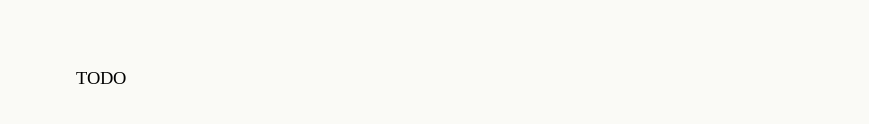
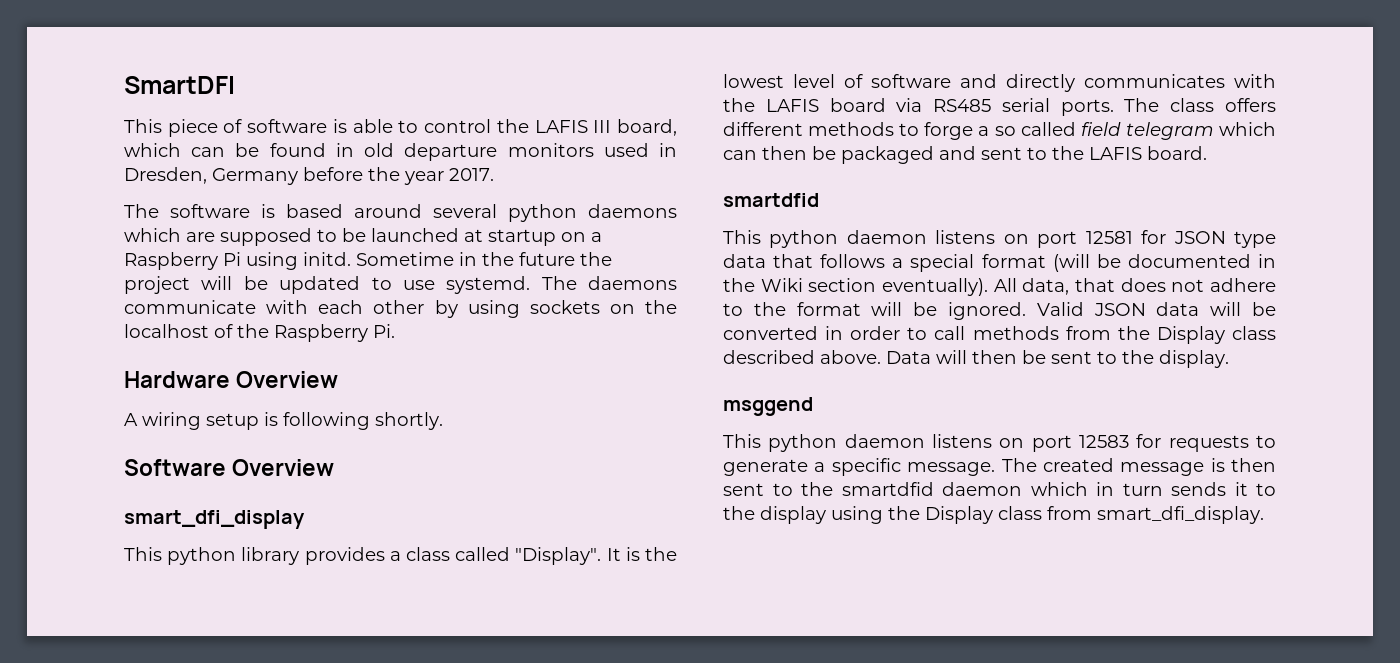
- TODO
+ SmartDFI
+ This piece of software is able to control the LAFIS III board, which can be found in old departure monitors used in Dresden, Germany before the year 2017.
+ The software is based around several python daemons which are supposed to be launched at startup on a Raspberry Pi using initd. Sometime in the future the project will be updated to use systemd. The daemons communicate with each other by using sockets on the localhost of the Raspberry Pi.
+ Hardware Overview
+ A wiring setup is following shortly.
+ Software Overview
+ smart_dfi_display
+ This python library provides a class called "Display". It is the lowest level of software and directly communicates with the LAFIS board via RS485 serial ports. The class offers different methods to forge a so called field telegram which can then be packaged and sent to the LAFIS board.
+ smartdfid
+ This python daemon listens on port 12581 for JSON type data that follows a special format (will be documented in the Wiki section eventually). All data, that does not adhere to the format will be ignored. Valid JSON data will be converted in order to call methods from the Display class described above. Data will then be sent to the display.
+ msggend
+ This python daemon listens on port 12583 for requests to generate a specific message. The created message is then sent to the smartdfid daemon which in turn sends it to the display using the Display class from smart_dfi_display.

